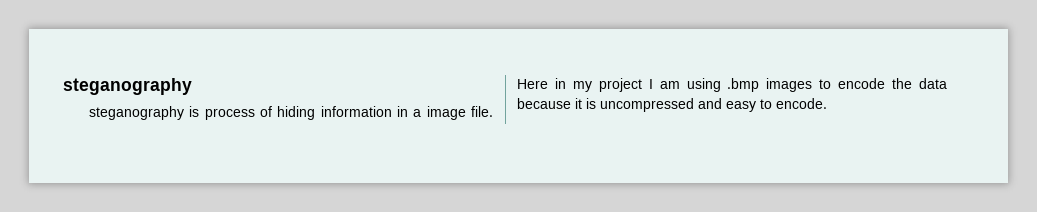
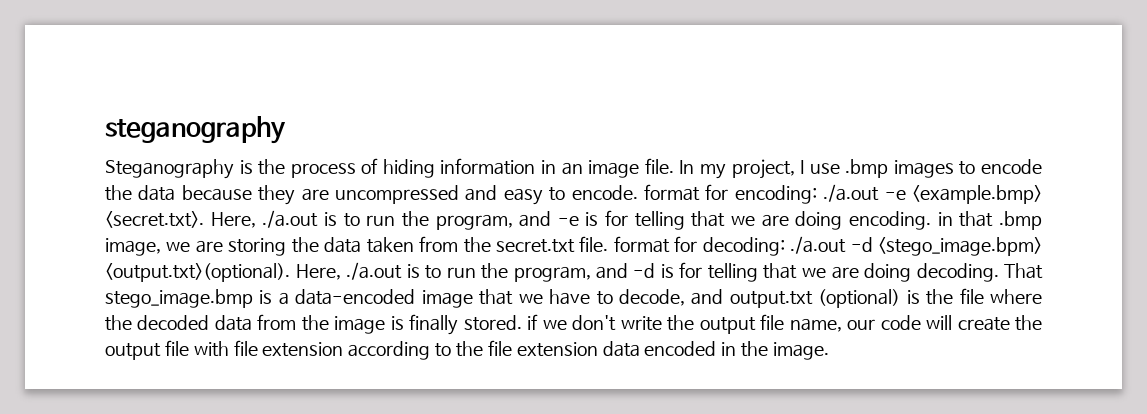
- steganography is process of hiding information in a image file.
+ Steganography is the process of hiding information in an image file.
- Here in my project I am using .bmp images to encode the data because it is uncompressed and easy to encode.
+ In my project, I use .bmp images to encode the data because they are uncompressed and easy to encode. format for encoding: ./a.out -e <example.bmp> <secret.txt>. Here, ./a.out is to run the program, and -e is for telling that we are doing encoding. in that .bmp image, we are storing the data taken from the secret.txt file. format for decoding: ./a.out -d <stego_image.bpm> <output.txt>(optional). Here, ./a.out is to run the program, and -d is for telling that we are doing decoding. That stego_image.bmp is a data-encoded image that we have to decode, and output.txt (optional) is the file where the decoded data from the image is finally stored. if we don't write the output file name, our code will create the output file with file extension according to the file extension data encoded in the image.

